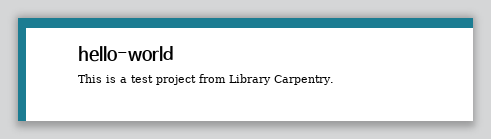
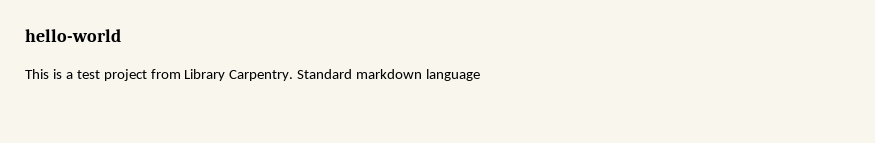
+ Standard markdown language

